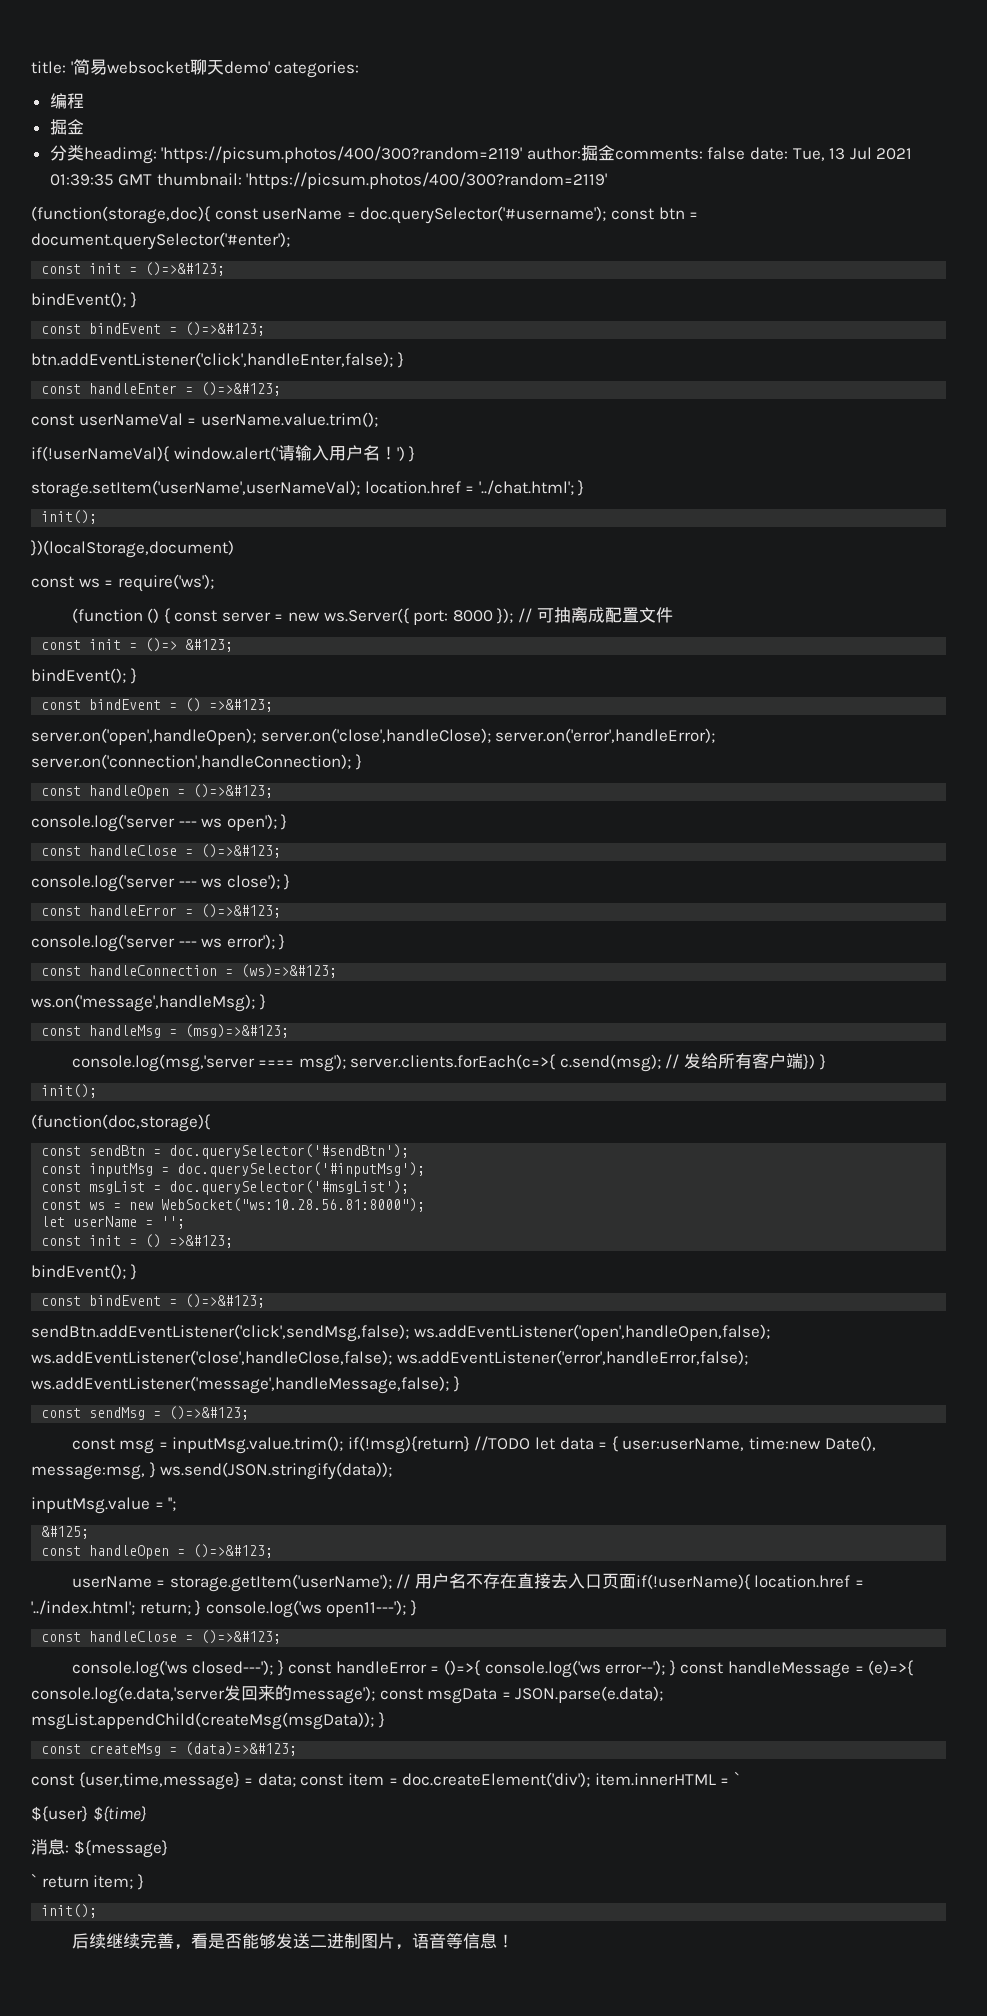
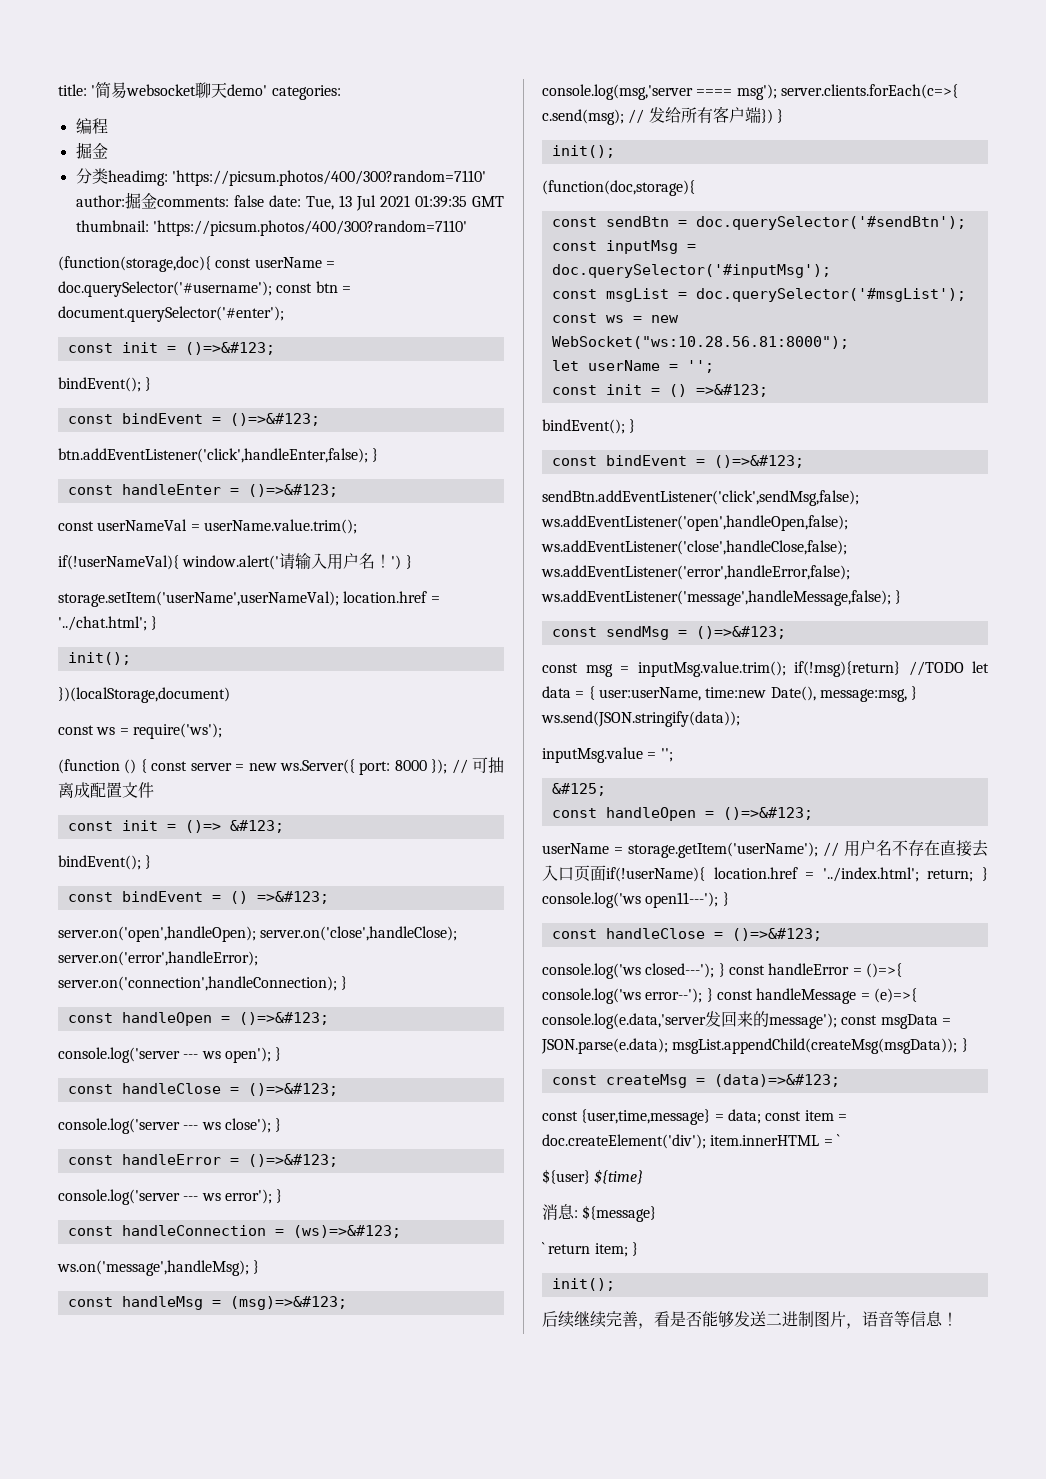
- 分类headimg: 'https://picsum.photos/400/300?random=2119' author:掘金comments: false date: Tue, 13 Jul 2021 01:39:35 GMT thumbnail: 'https://picsum.photos/400/300?random=2119'
+ 分类headimg: 'https://picsum.photos/400/300?random=7110' author:掘金comments: false date: Tue, 13 Jul 2021 01:39:35 GMT thumbnail: 'https://picsum.photos/400/300?random=7110'

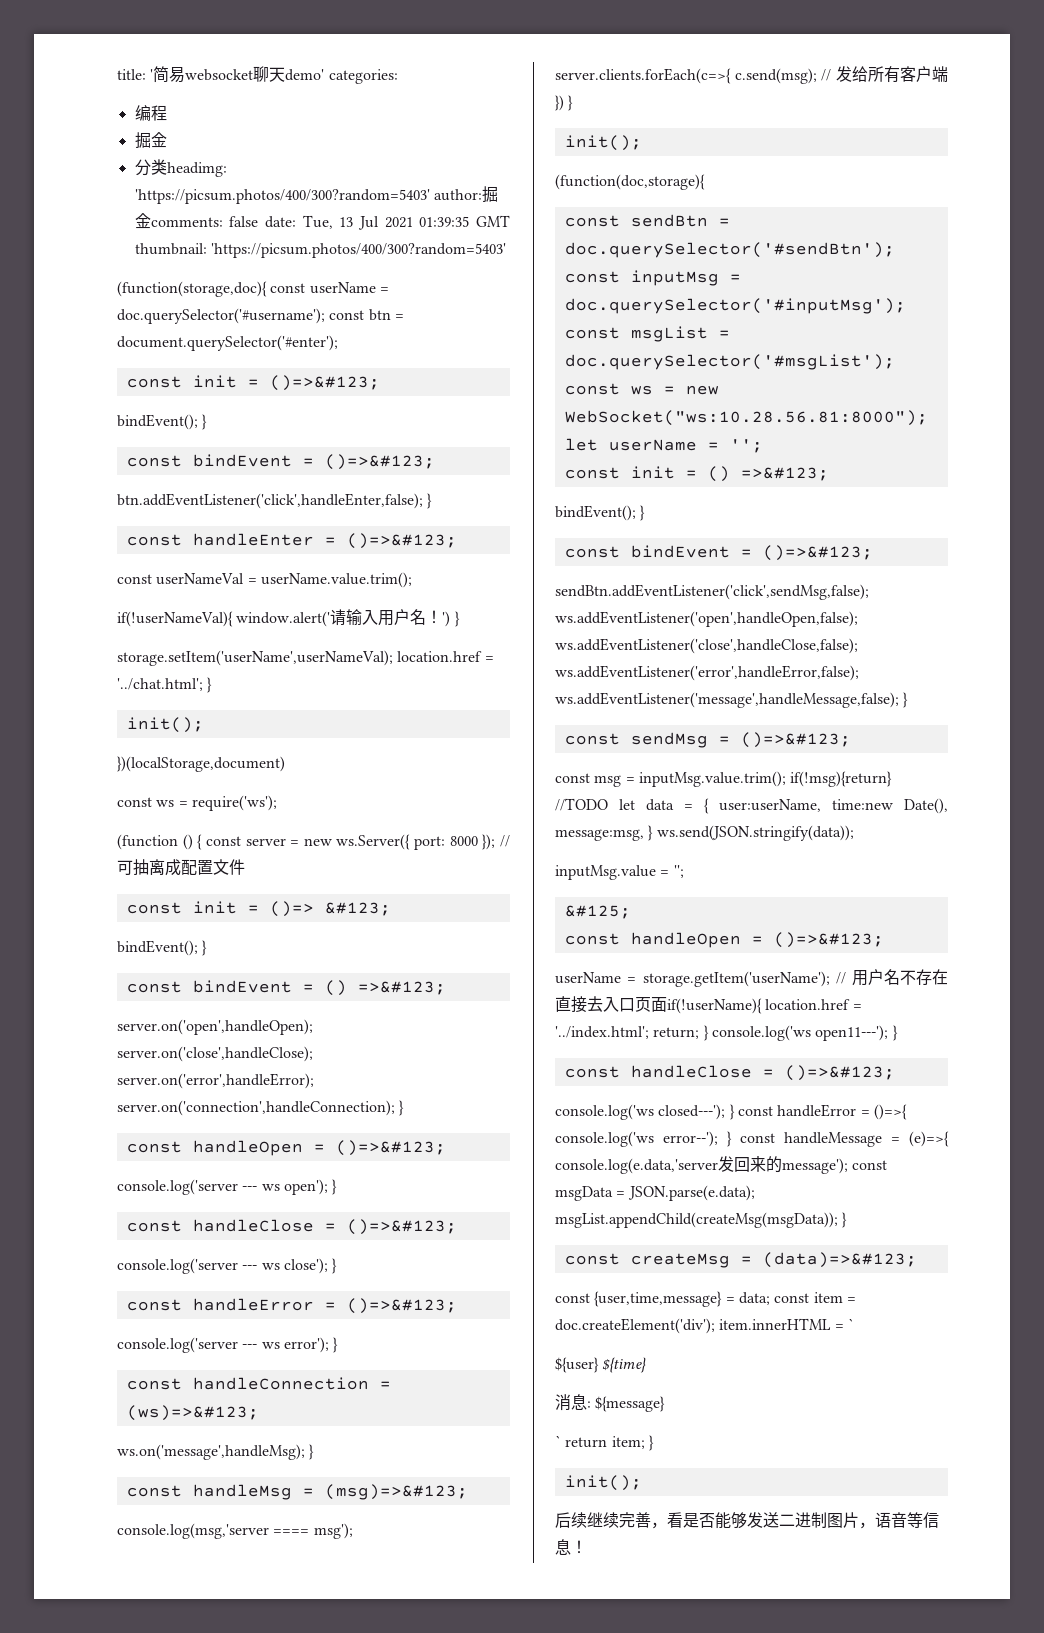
- 分类headimg: 'https://picsum.photos/400/300?random=7110' author:掘金comments: false date: Tue, 13 Jul 2021 01:39:35 GMT thumbnail: 'https://picsum.photos/400/300?random=7110'
+ 分类headimg: 'https://picsum.photos/400/300?random=5403' author:掘金comments: false date: Tue, 13 Jul 2021 01:39:35 GMT thumbnail: 'https://picsum.photos/400/300?random=5403'

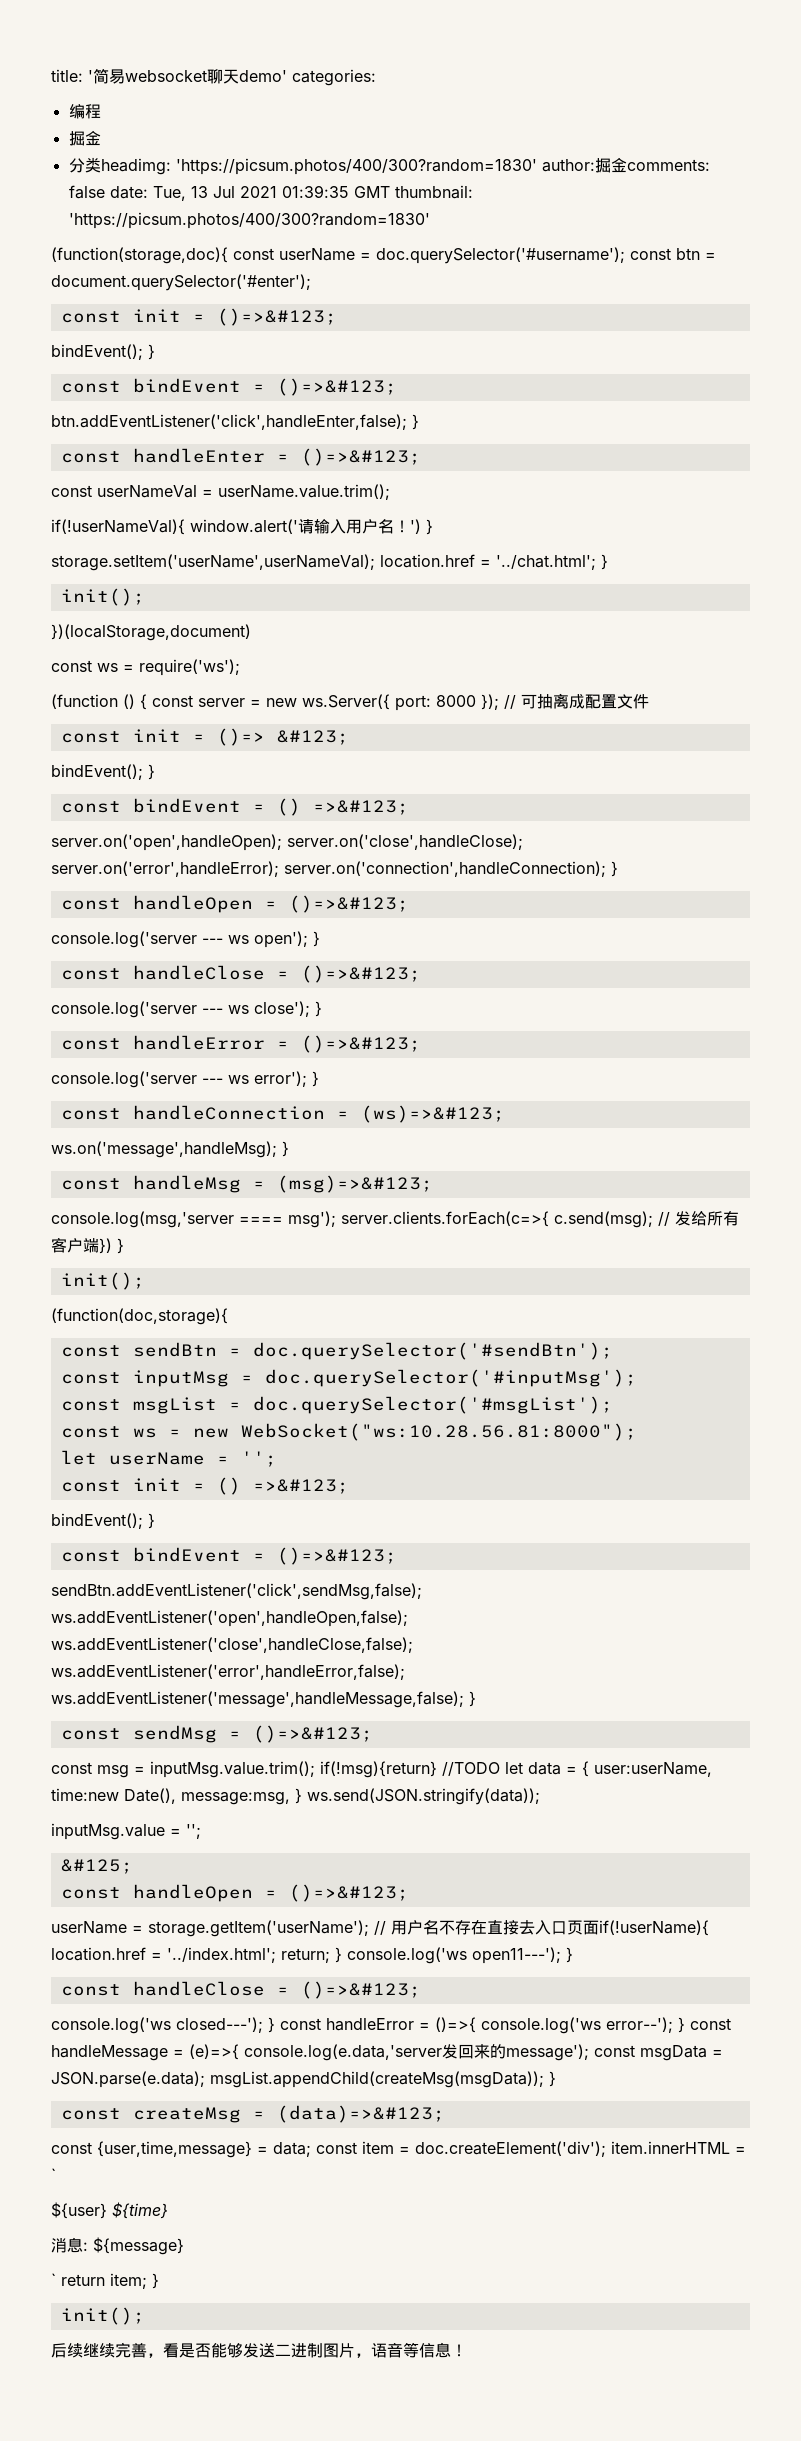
- 分类headimg: 'https://picsum.photos/400/300?random=5403' author:掘金comments: false date: Tue, 13 Jul 2021 01:39:35 GMT thumbnail: 'https://picsum.photos/400/300?random=5403'
+ 分类headimg: 'https://picsum.photos/400/300?random=1830' author:掘金comments: false date: Tue, 13 Jul 2021 01:39:35 GMT thumbnail: 'https://picsum.photos/400/300?random=1830'

